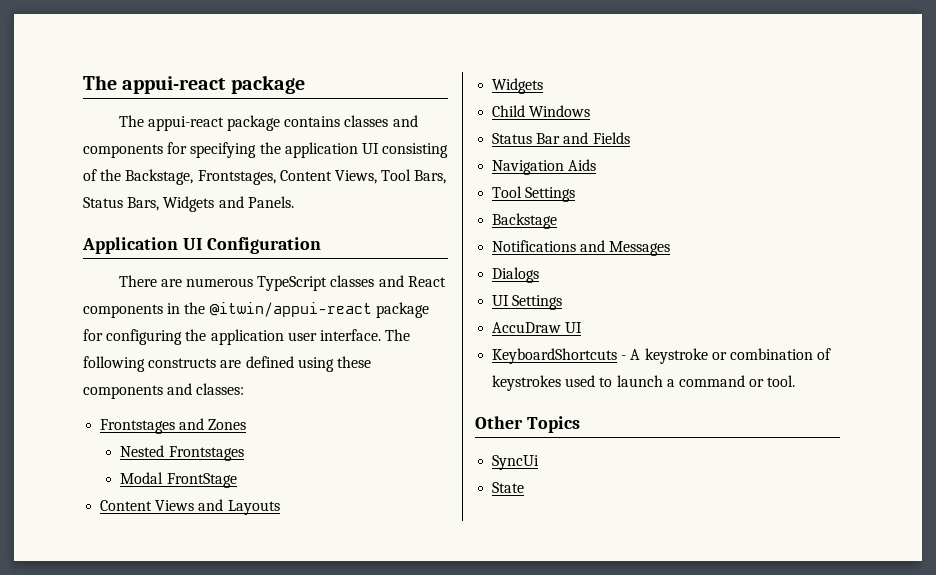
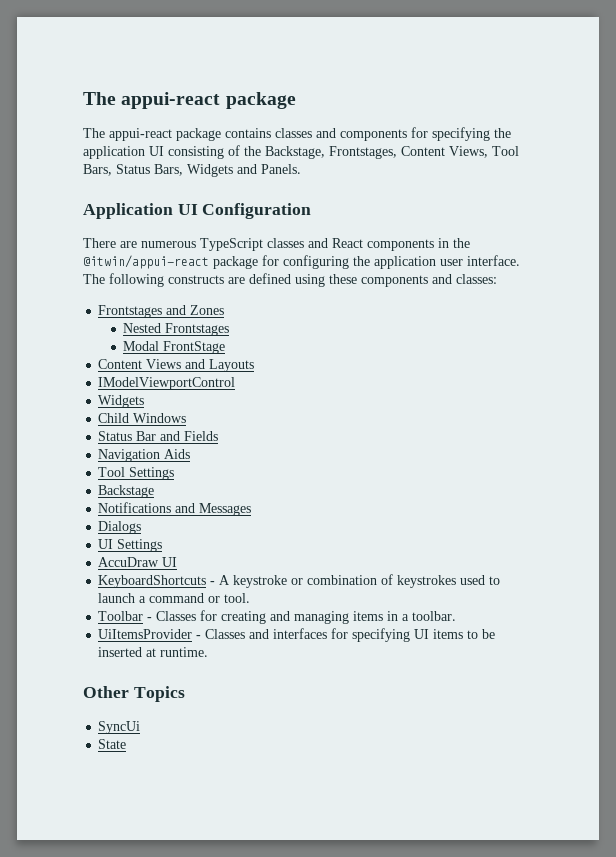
+ IModelViewportControl
+ Toolbar - Classes for creating and managing items in a toolbar.
+ UiItemsProvider - Classes and interfaces for specifying UI items to be inserted at runtime.

